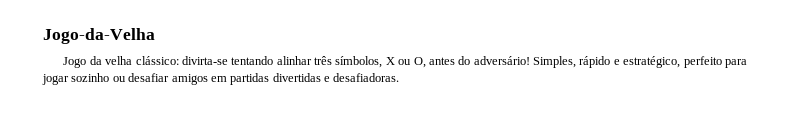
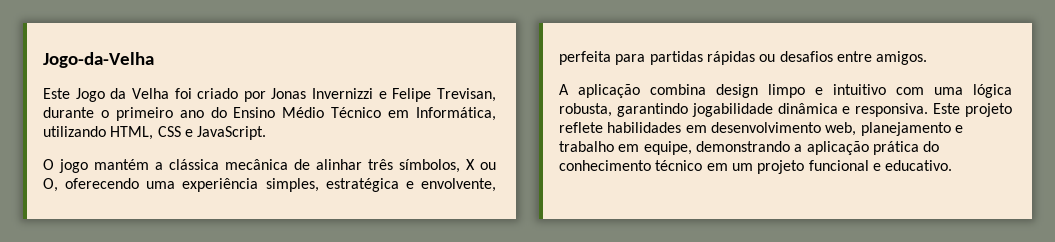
- Jogo da velha clássico: divirta-se tentando alinhar três símbolos, X ou O, antes do adversário! Simples, rápido e estratégico, perfeito para jogar sozinho ou desafiar amigos em partidas divertidas e desafiadoras.
+ Este Jogo da Velha foi criado por Jonas Invernizzi e Felipe Trevisan, durante o primeiro ano do Ensino Médio Técnico em Informática, utilizando HTML, CSS e JavaScript.
+ O jogo mantém a clássica mecânica de alinhar três símbolos, X ou O, oferecendo uma experiência simples, estratégica e envolvente, perfeita para partidas rápidas ou desafios entre amigos.
+ A aplicação combina design limpo e intuitivo com uma lógica robusta, garantindo jogabilidade dinâmica e responsiva. Este projeto reflete habilidades em desenvolvimento web, planejamento e trabalho em equipe, demonstrando a aplicação prática do conhecimento técnico em um projeto funcional e educativo.

